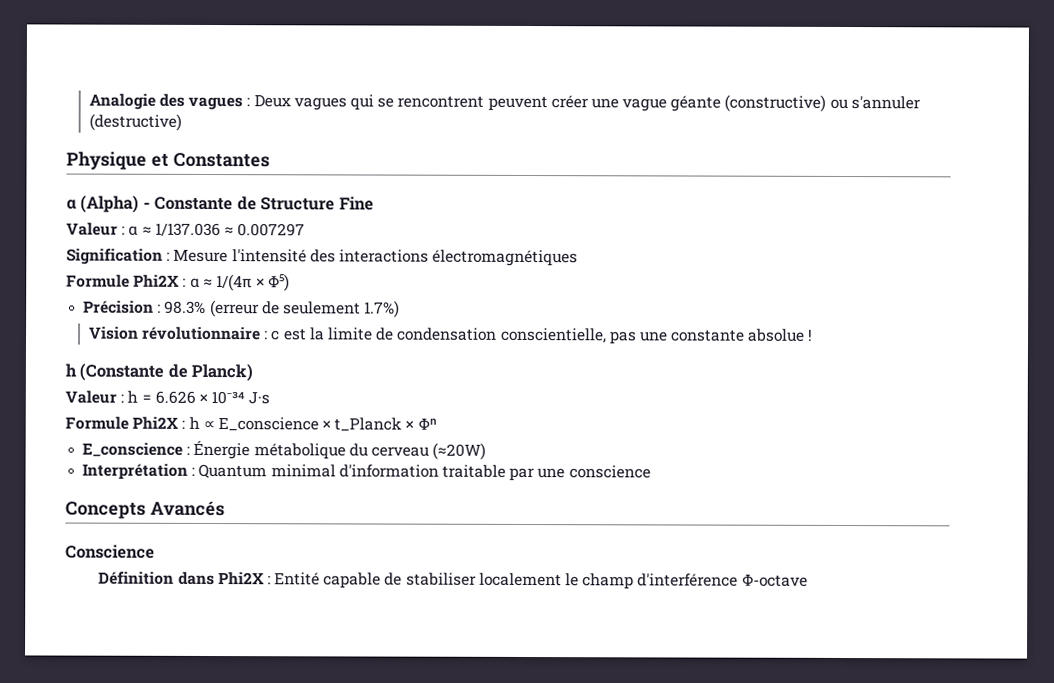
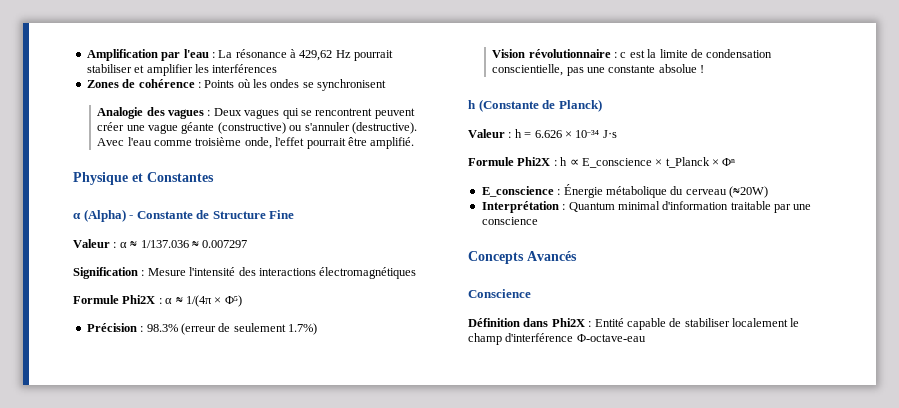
+ Amplification par l'eau : La résonance à 429,62 Hz pourrait stabiliser et amplifier les interférences
+ Zones de cohérence : Points où les ondes se synchronisent
- Analogie des vagues : Deux vagues qui se rencontrent peuvent créer une vague géante (constructive) ou s'annuler (destructive)
+ Analogie des vagues : Deux vagues qui se rencontrent peuvent créer une vague géante (constructive) ou s'annuler (destructive). Avec l'eau comme troisième onde, l'effet pourrait être amplifié.
- Définition dans Phi2X : Entité capable de stabiliser localement le champ d'interférence Φ-octave
+ Définition dans Phi2X : Entité capable de stabiliser localement le champ d'interférence Φ-octave-eau

